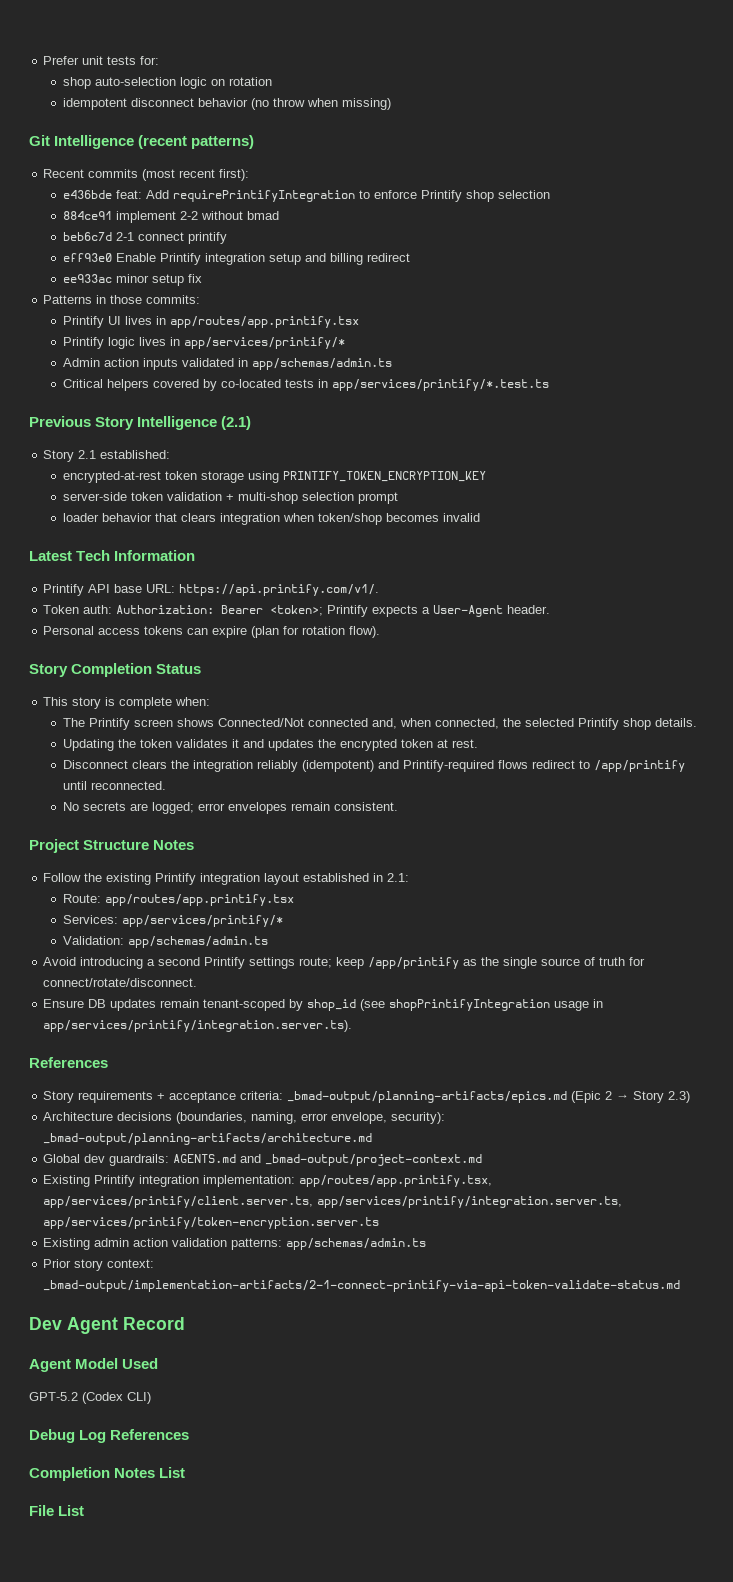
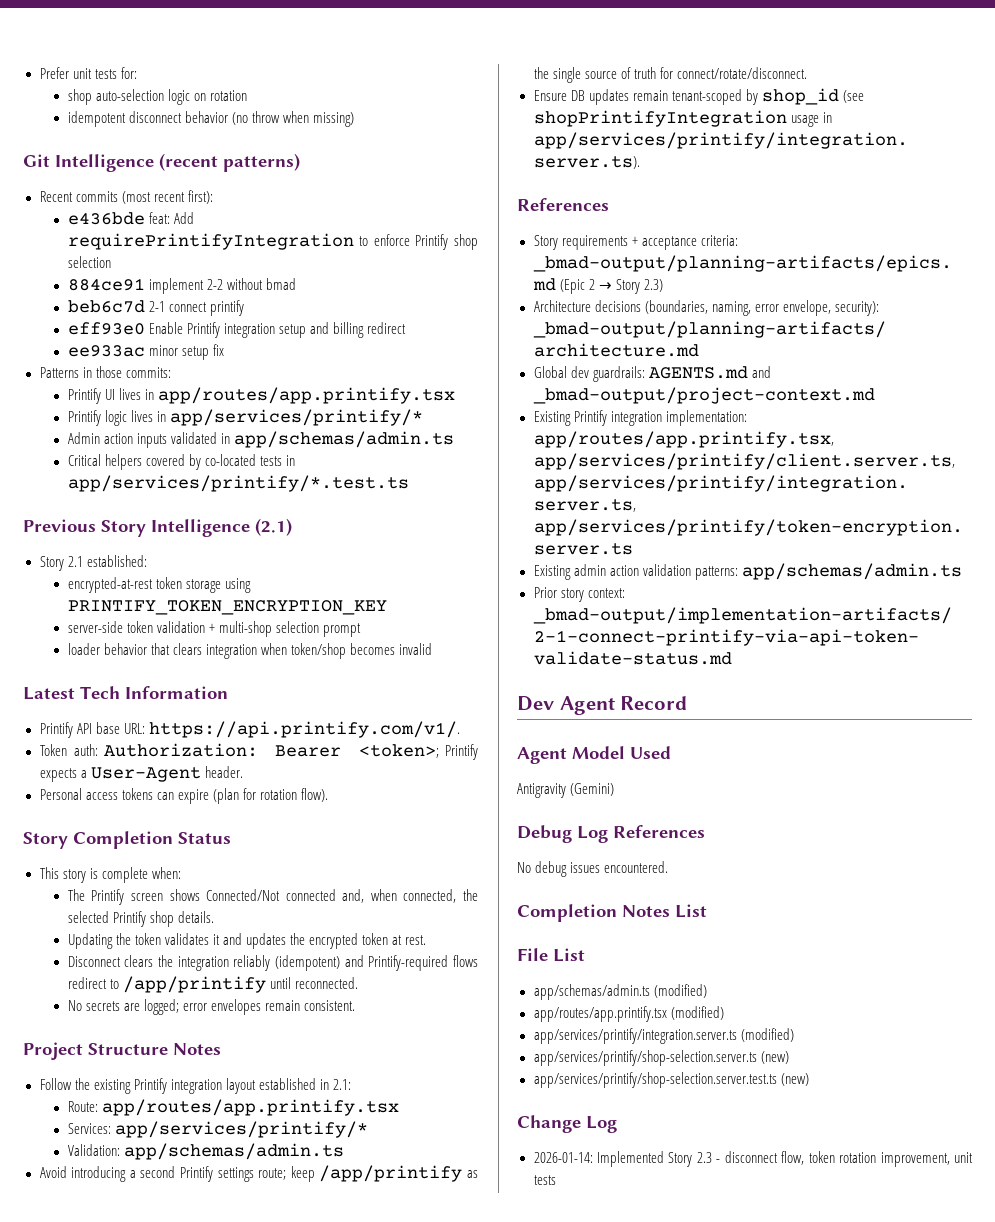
- GPT-5.2 (Codex CLI)
+ Antigravity (Gemini)
+ No debug issues encountered.
+ app/schemas/admin.ts (modified)
+ app/routes/app.printify.tsx (modified)
+ app/services/printify/integration.server.ts (modified)
+ app/services/printify/shop-selection.server.ts (new)
+ app/services/printify/shop-selection.server.test.ts (new)
+ Change Log
+ 2026-01-14: Implemented Story 2.3 - disconnect flow, token rotation improvement, unit tests

